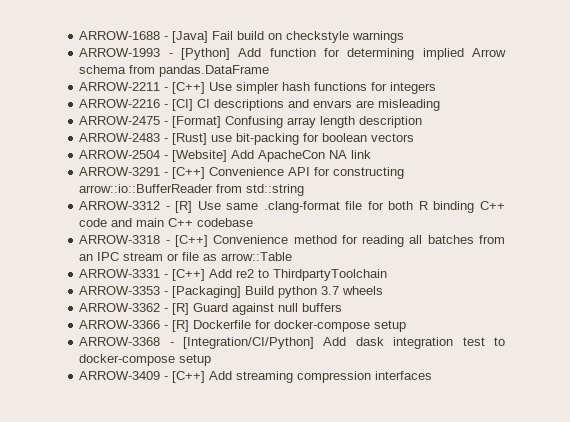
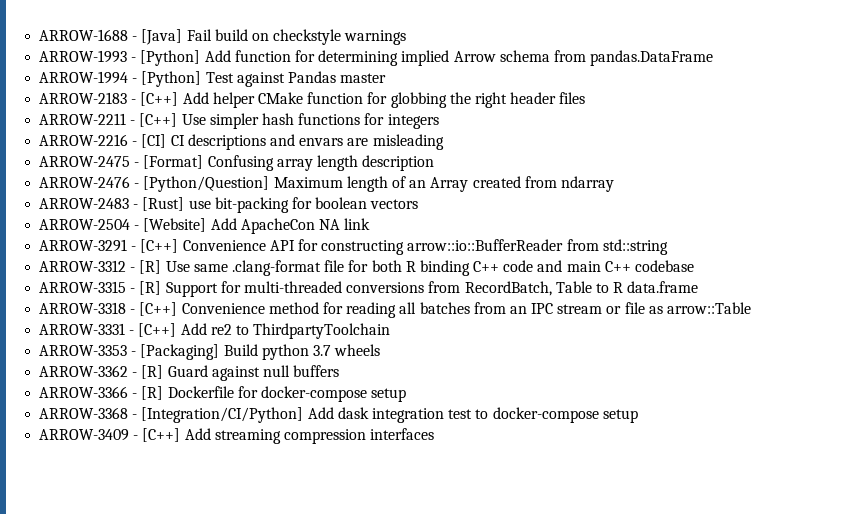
+ ARROW-1994 - [Python] Test against Pandas master
+ ARROW-2183 - [C++] Add helper CMake function for globbing the right header files
+ ARROW-2476 - [Python/Question] Maximum length of an Array created from ndarray
+ ARROW-3315 - [R] Support for multi-threaded conversions from RecordBatch, Table to R data.frame

